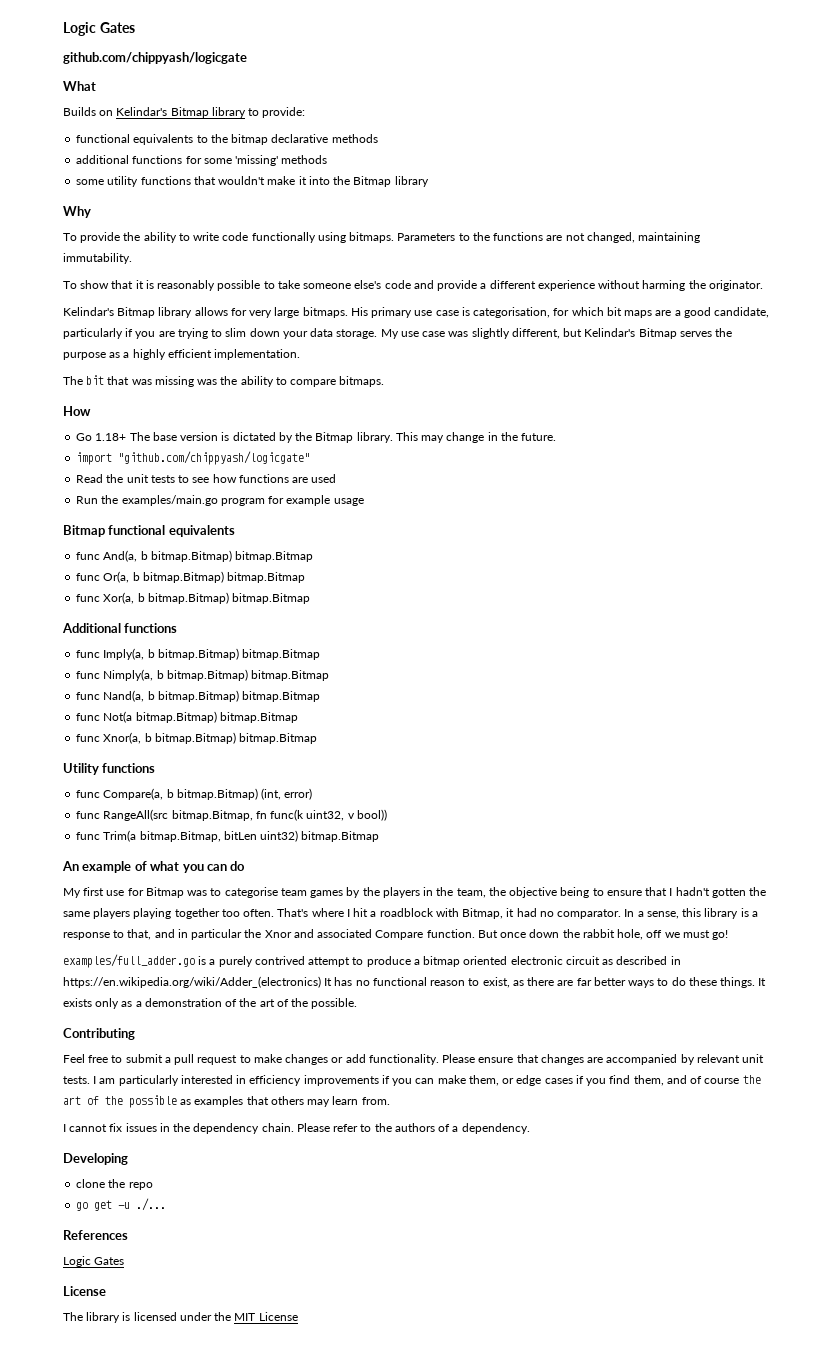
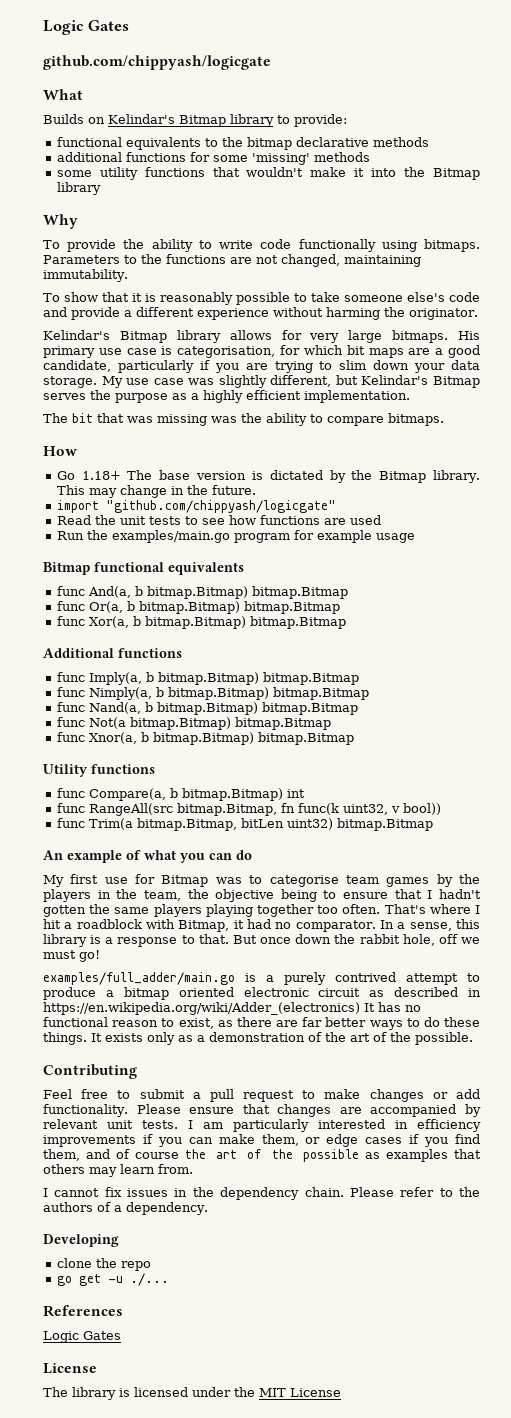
- func Compare(a, b bitmap.Bitmap) (int, error)
+ func Compare(a, b bitmap.Bitmap) int
- In a sense, this library is a response to that, and in particular the Xnor and associated Compare function.
+ In a sense, this library is a response to that.
- examples/full_adder.go is a purely contrived attempt to produce a bitmap oriented electronic circuit as described in https://en.wikipedia.org/wiki/Adder_(electronics) It has no functional reason to exist, as there are far better ways to do these things.
+ examples/full_adder/main.go is a purely contrived attempt to produce a bitmap oriented electronic circuit as described in https://en.wikipedia.org/wiki/Adder_(electronics) It has no functional reason to exist, as there are far better ways to do these things.

